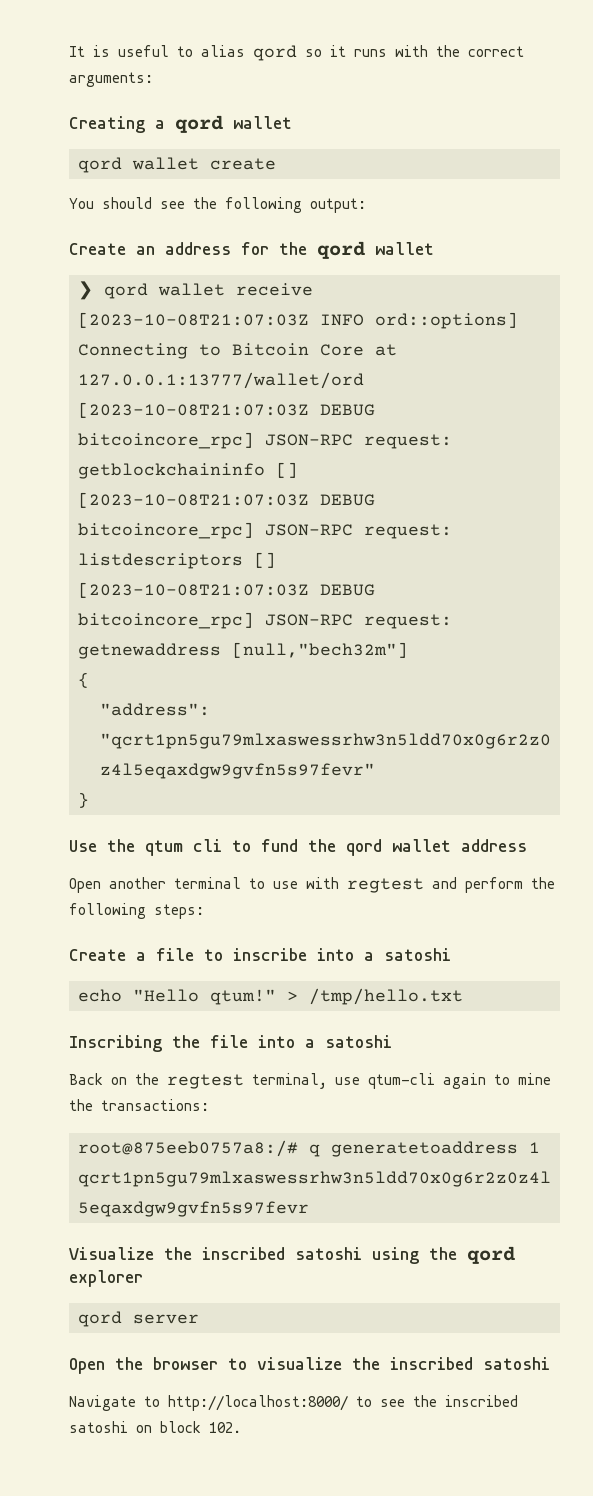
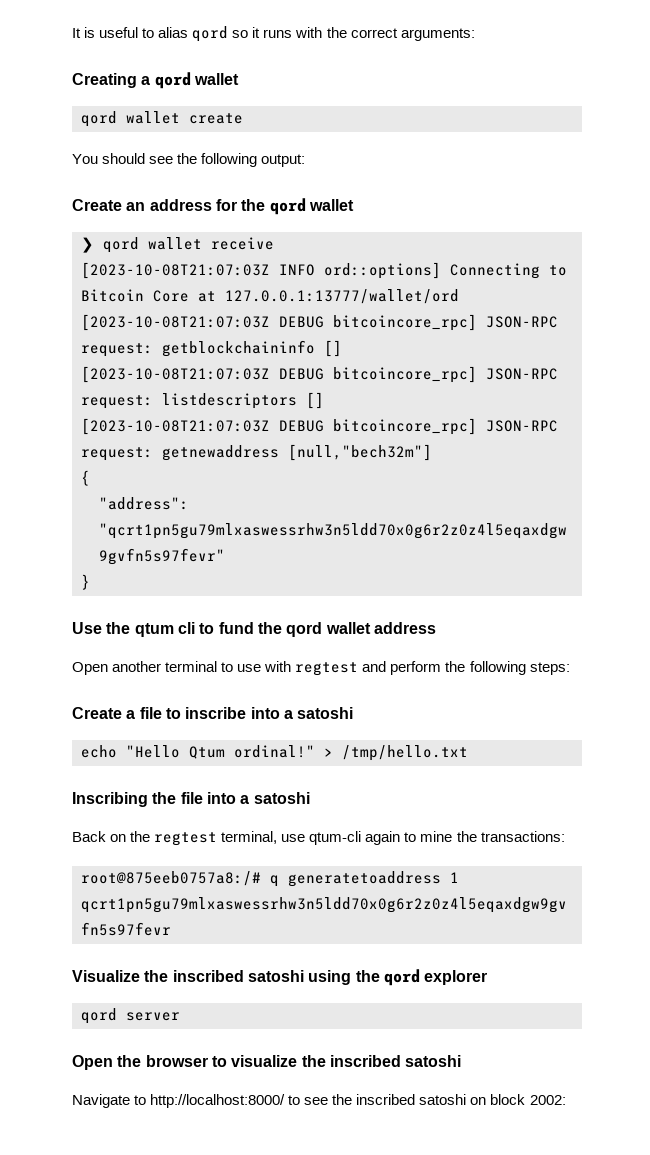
- echo "Hello qtum!"
+ echo "Hello Qtum ordinal!"
- Navigate to http://localhost:8000/ to see the inscribed satoshi on block 102.
+ Navigate to http://localhost:8000/ to see the inscribed satoshi on block 2002:

